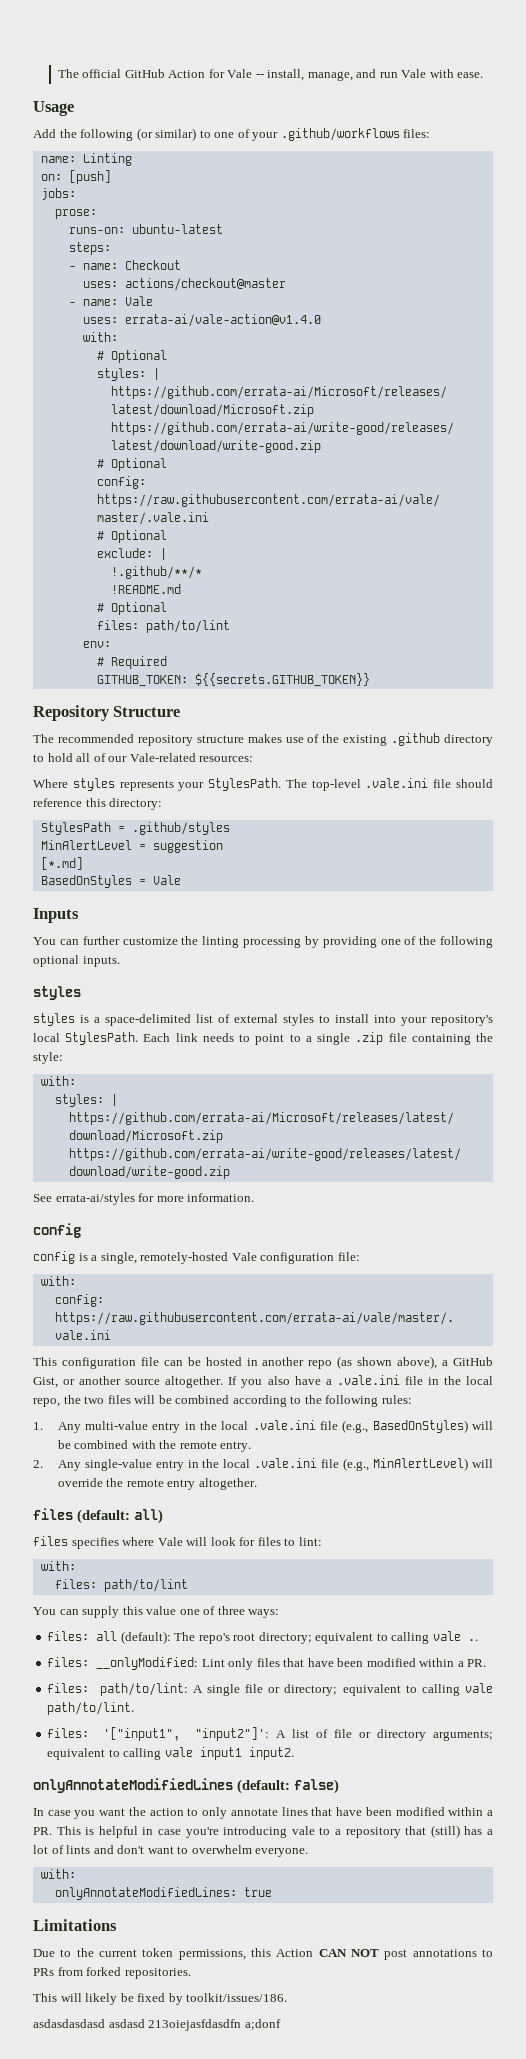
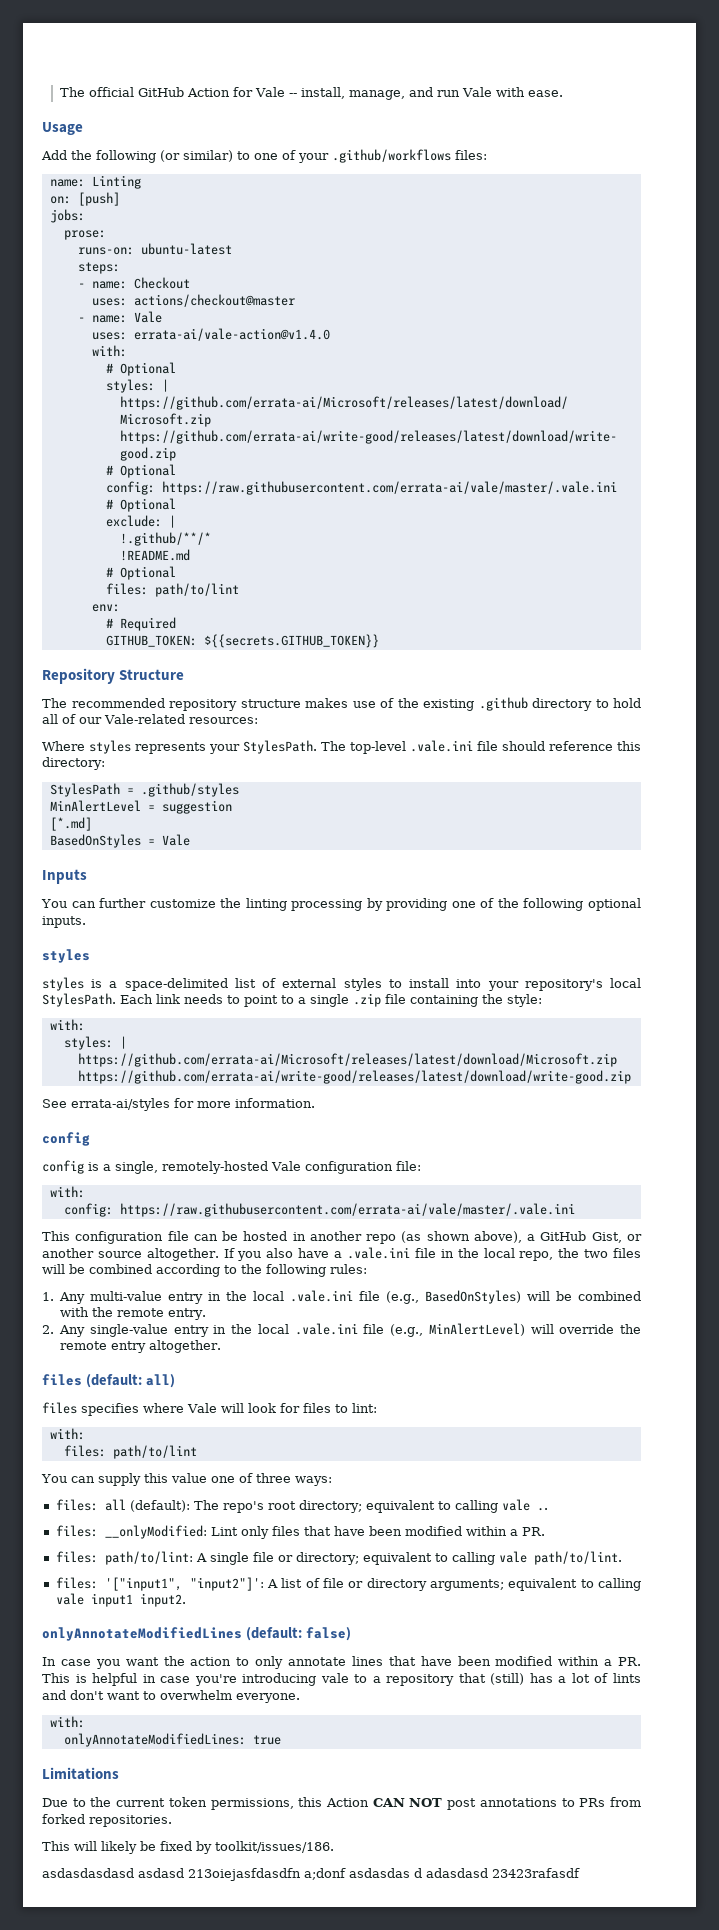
- asdasdasdasd asdasd 213oiejasfdasdfn a;donf
+ asdasdasdasd asdasd 213oiejasfdasdfn a;donf asdasdas d adasdasd 23423rafasdf

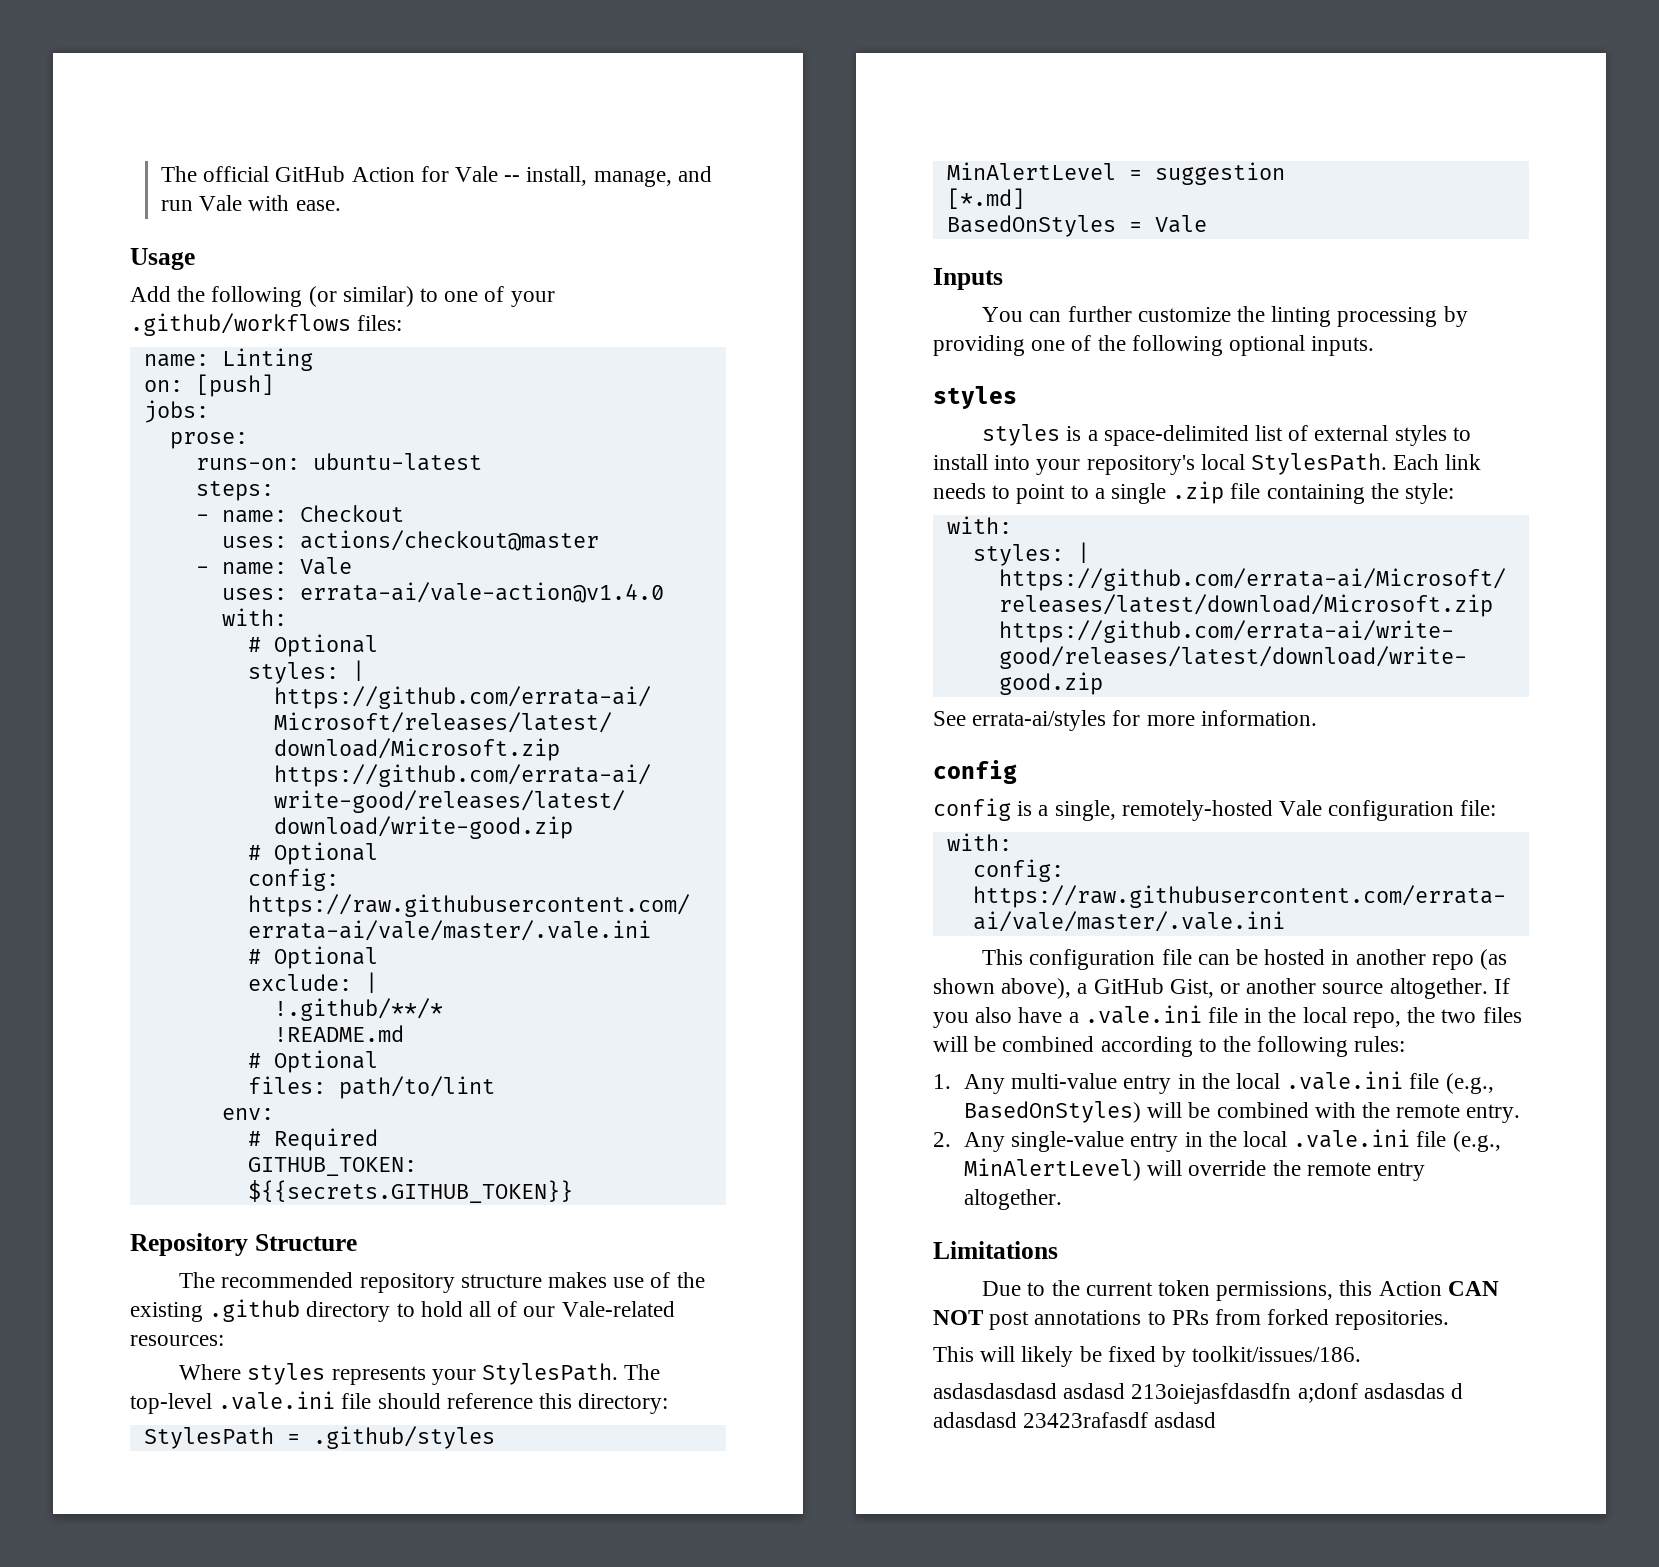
- files (default: all)
- files specifies where Vale will look for files to lint:
- with:
- files: path/to/lint
- You can supply this value one of three ways:
- files: all (default): The repo's root directory; equivalent to calling vale ..
- files: __onlyModified: Lint only files that have been modified within a PR.
- files: path/to/lint: A single file or directory; equivalent to calling vale path/to/lint.
- files: '["input1", "input2"]': A list of file or directory arguments; equivalent to calling vale input1 input2.
- onlyAnnotateModifiedLines (default: false)
- In case you want the action to only annotate lines that have been modified within a PR. This is helpful in case you're introducing vale to a repository that (still) has a lot of lints and don't want to overwhelm everyone.
- with:
- onlyAnnotateModifiedLines: true
- asdasdasdasd asdasd 213oiejasfdasdfn a;donf asdasdas d adasdasd 23423rafasdf
+ asdasdasdasd asdasd 213oiejasfdasdfn a;donf asdasdas d adasdasd 23423rafasdf asdasd

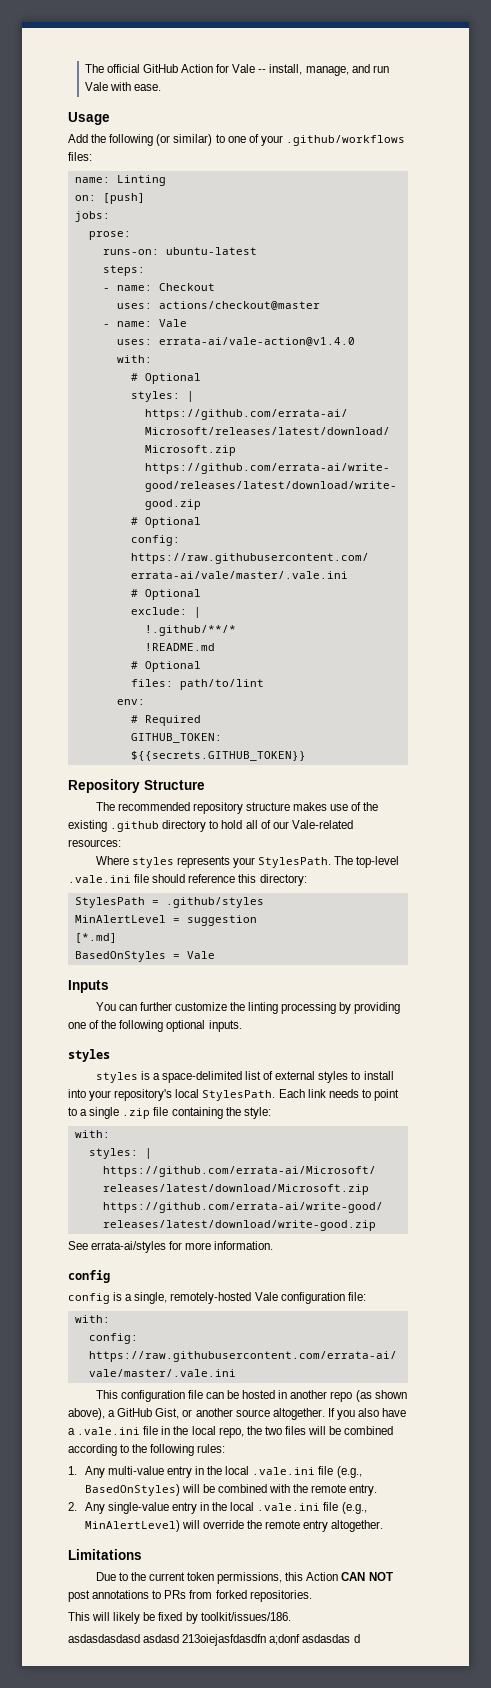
- asdasdasdasd asdasd 213oiejasfdasdfn a;donf asdasdas d adasdasd 23423rafasdf asdasd
+ asdasdasdasd asdasd 213oiejasfdasdfn a;donf asdasdas d

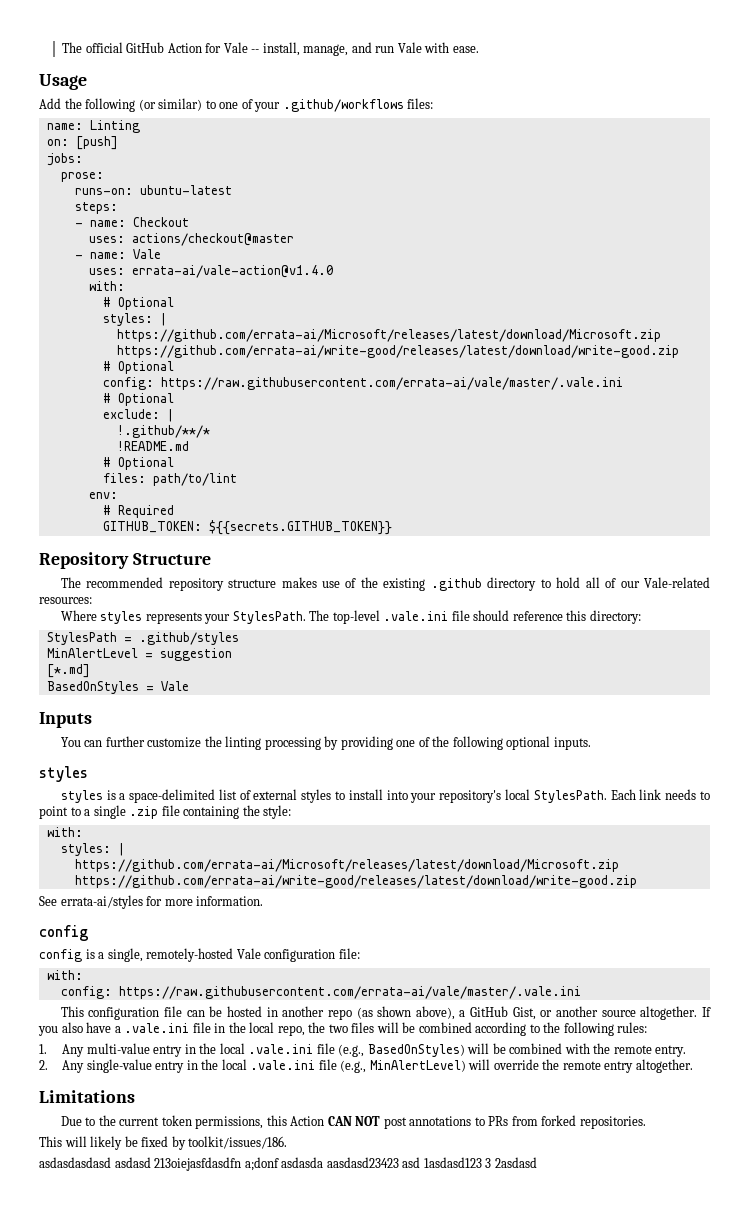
- asdasdasdasd asdasd 213oiejasfdasdfn a;donf asdasdas d
+ asdasdasdasd asdasd 213oiejasfdasdfn a;donf asdasda aasdasd23423 asd 1asdasd123 3 2asdasd

